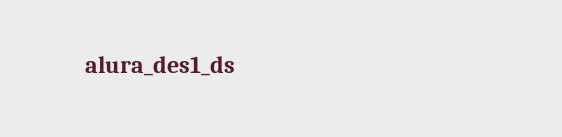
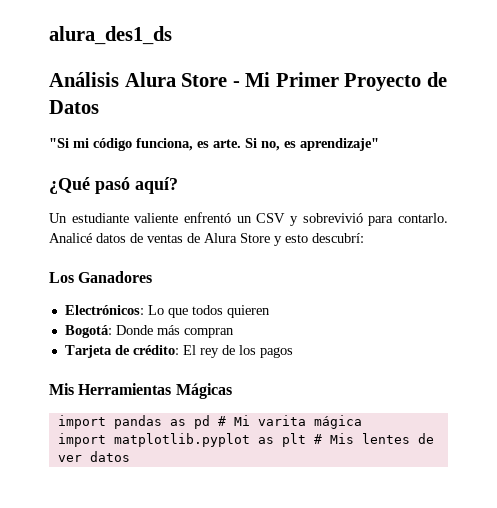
+ Análisis Alura Store - Mi Primer Proyecto de Datos
+ "Si mi código funciona, es arte. Si no, es aprendizaje"
+ ¿Qué pasó aquí?
+ Un estudiante valiente enfrentó un CSV y sobrevivió para contarlo. Analicé datos de ventas de Alura Store y esto descubrí:
+ Los Ganadores
+ Electrónicos: Lo que todos quieren
+ Bogotá: Donde más compran
+ Tarjeta de crédito: El rey de los pagos
+ Mis Herramientas Mágicas
+ import pandas as pd # Mi varita mágica
+ import matplotlib.pyplot as plt # Mis lentes de ver datos

